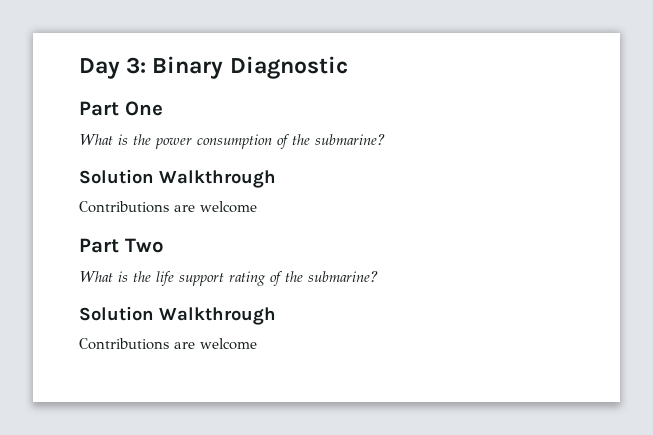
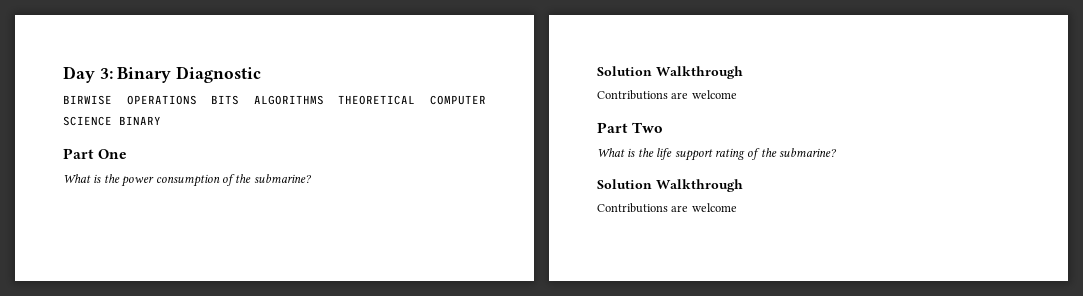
+ BIRWISE OPERATIONS BITS ALGORITHMS THEORETICAL COMPUTER SCIENCE BINARY

